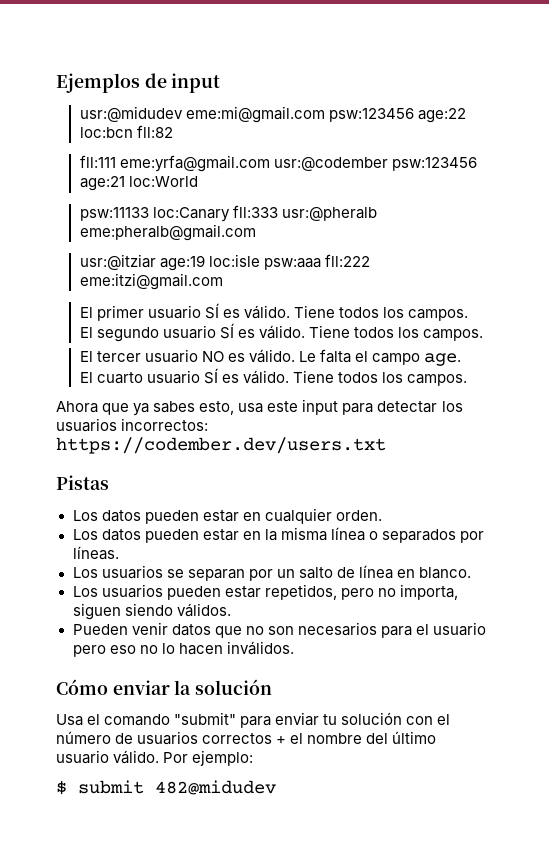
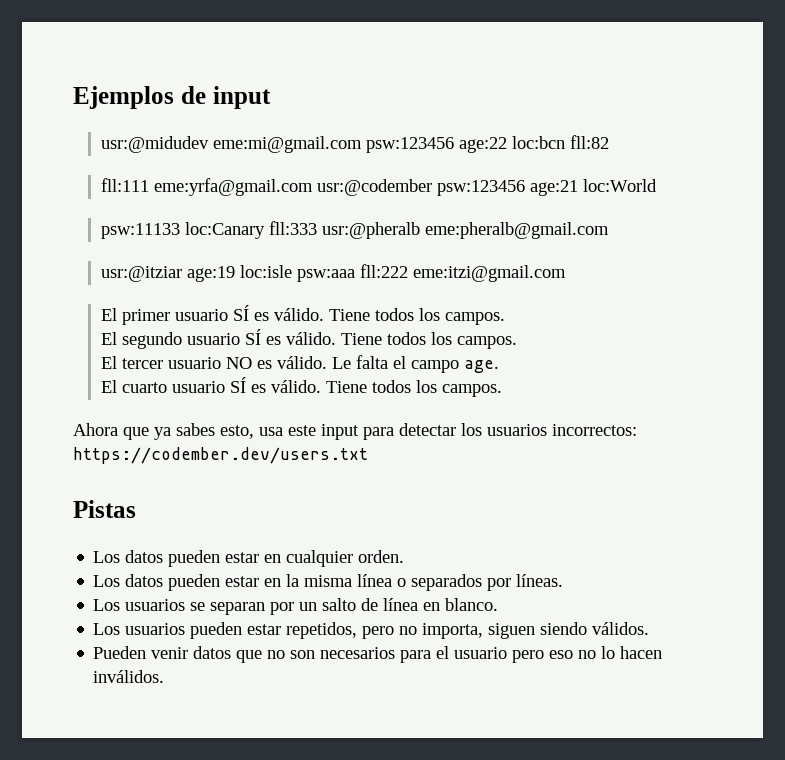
- Cómo enviar la solución
- Usa el comando "submit" para enviar tu solución con el número de usuarios correctos + el nombre del último usuario válido. Por ejemplo:
- $ submit 482@midudev

